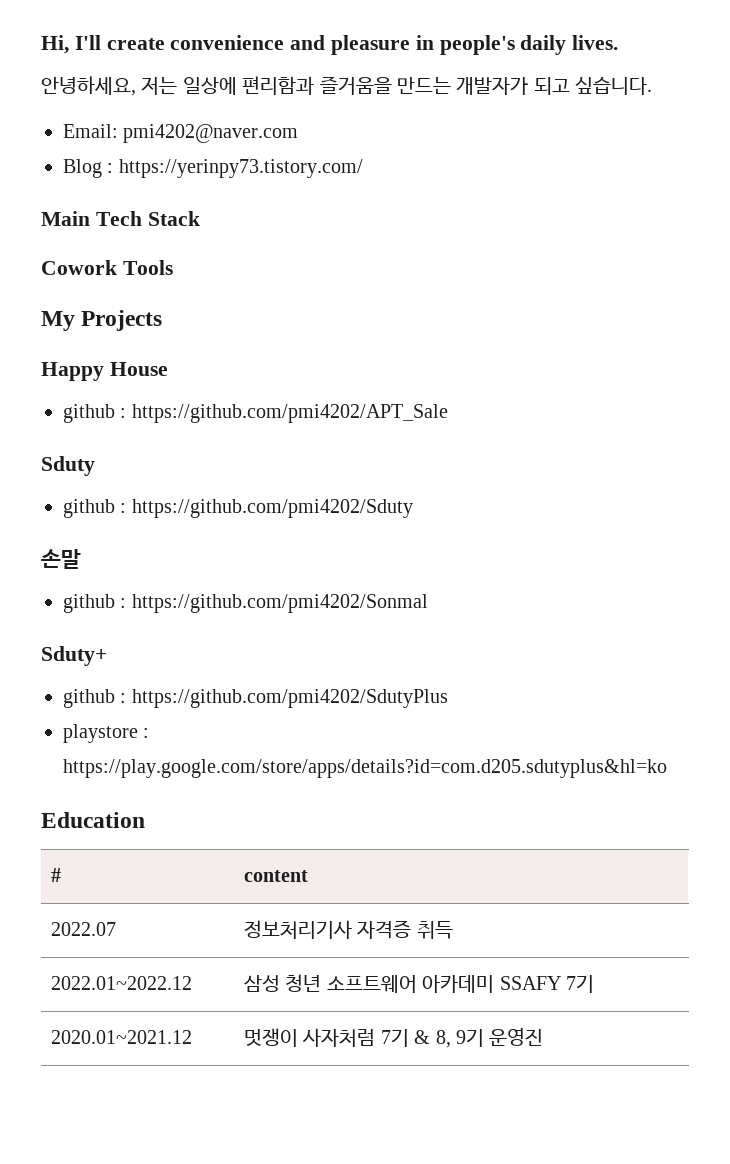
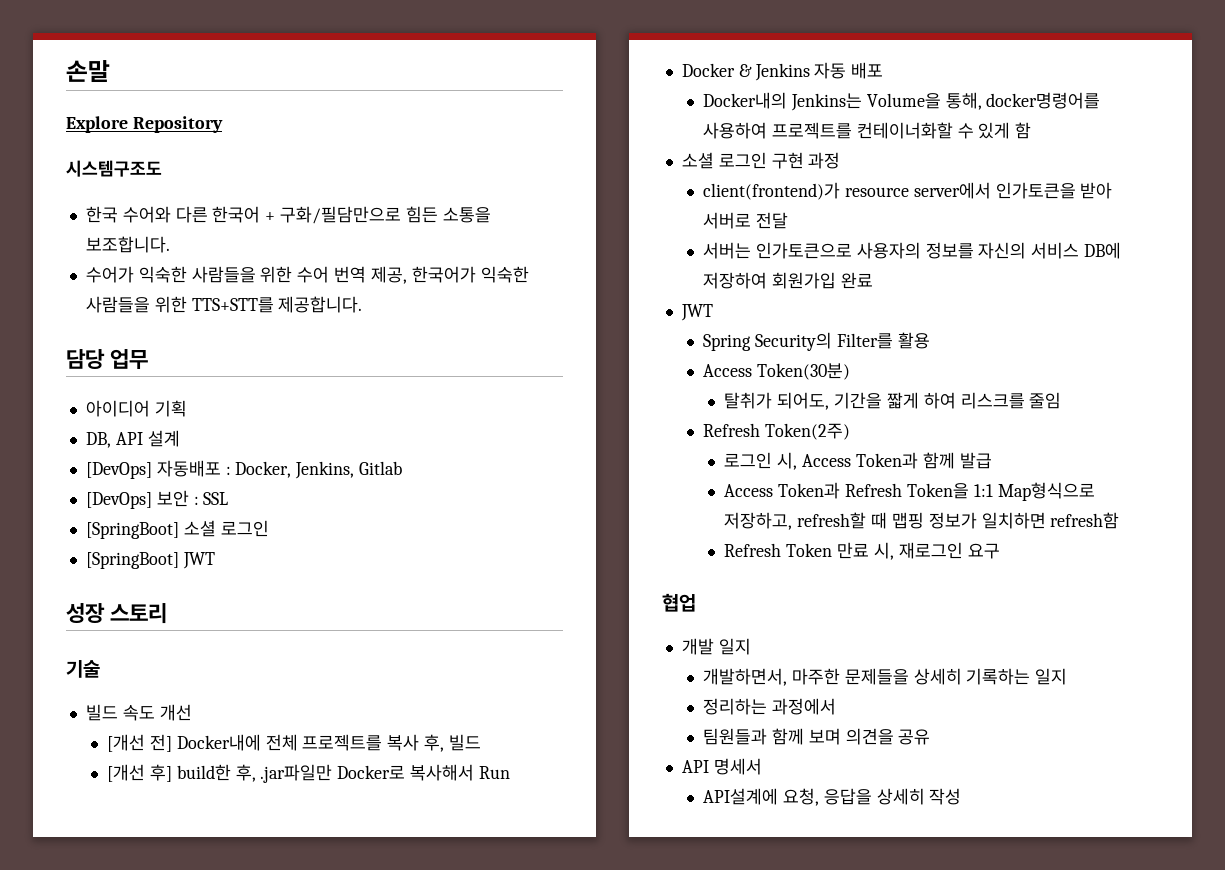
- Hi, I'll create convenience and pleasure in people's daily lives.
- 안녕하세요, 저는 일상에 편리함과 즐거움을 만드는 개발자가 되고 싶습니다.
- Email: pmi4202@naver.com
- Blog : https://yerinpy73.tistory.com/
- Main Tech Stack
- Cowork Tools
- My Projects
- Happy House
- github : https://github.com/pmi4202/APT_Sale
- Sduty
- github : https://github.com/pmi4202/Sduty
  손말
- github : https://github.com/pmi4202/Sonmal
- Sduty+
- github : https://github.com/pmi4202/SdutyPlus
- playstore : https://play.google.com/store/apps/details?id=com.d205.sdutyplus&hl=ko
- Education
- # | content
- 2022.07 | 정보처리기사 자격증 취득
- 2022.01~2022.12 | 삼성 청년 소프트웨어 아카데미 SSAFY 7기
- 2020.01~2021.12 | 멋쟁이 사자처럼 7기 & 8, 9기 운영진
+ Explore Repository
+ 시스템구조도
+ 한국 수어와 다른 한국어 + 구화/필담만으로 힘든 소통을 보조합니다.
+ 수어가 익숙한 사람들을 위한 수어 번역 제공, 한국어가 익숙한 사람들을 위한 TTS+STT를 제공합니다.
+ 담당 업무
+ 아이디어 기획
+ DB, API 설계
+ [DevOps] 자동배포 : Docker, Jenkins, Gitlab
+ [DevOps] 보안 : SSL
+ [SpringBoot] 소셜 로그인
+ [SpringBoot] JWT
+ 성장 스토리
+ 기술
+ 빌드 속도 개선
+ [개선 전] Docker내에 전체 프로젝트를 복사 후, 빌드
+ [개선 후] build한 후, .jar파일만 Docker로 복사해서 Run
+ Docker & Jenkins 자동 배포
+ Docker내의 Jenkins는 Volume을 통해, docker명령어를 사용하여 프로젝트를 컨테이너화할 수 있게 함
+ 소셜 로그인 구현 과정
+ client(frontend)가 resource server에서 인가토큰을 받아 서버로 전달
+ 서버는 인가토큰으로 사용자의 정보를 자신의 서비스 DB에 저장하여 회원가입 완료
+ JWT
+ Spring Security의 Filter를 활용
+ Access Token(30분)
+ 탈취가 되어도, 기간을 짧게 하여 리스크를 줄임
+ Refresh Token(2주)
+ 로그인 시, Access Token과 함께 발급
+ Access Token과 Refresh Token을 1:1 Map형식으로 저장하고, refresh할 때 맵핑 정보가 일치하면 refresh함
+ Refresh Token 만료 시, 재로그인 요구
+ 협업
+ 개발 일지
+ 개발하면서, 마주한 문제들을 상세히 기록하는 일지
+ 정리하는 과정에서
+ 팀원들과 함께 보며 의견을 공유
+ API 명세서
+ API설계에 요청, 응답을 상세히 작성

